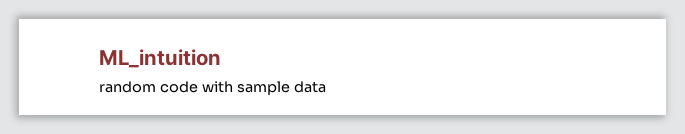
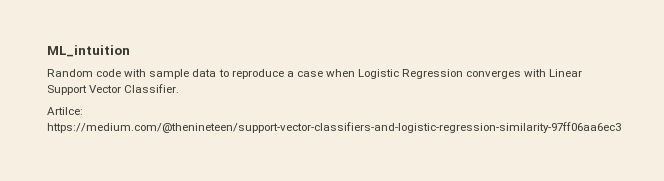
- random code with sample data
+ Random code with sample data to reproduce a case when Logistic Regression converges with Linear Support Vector Classifier.
+ Artilce: https://medium.com/@thenineteen/support-vector-classifiers-and-logistic-regression-similarity-97ff06aa6ec3

